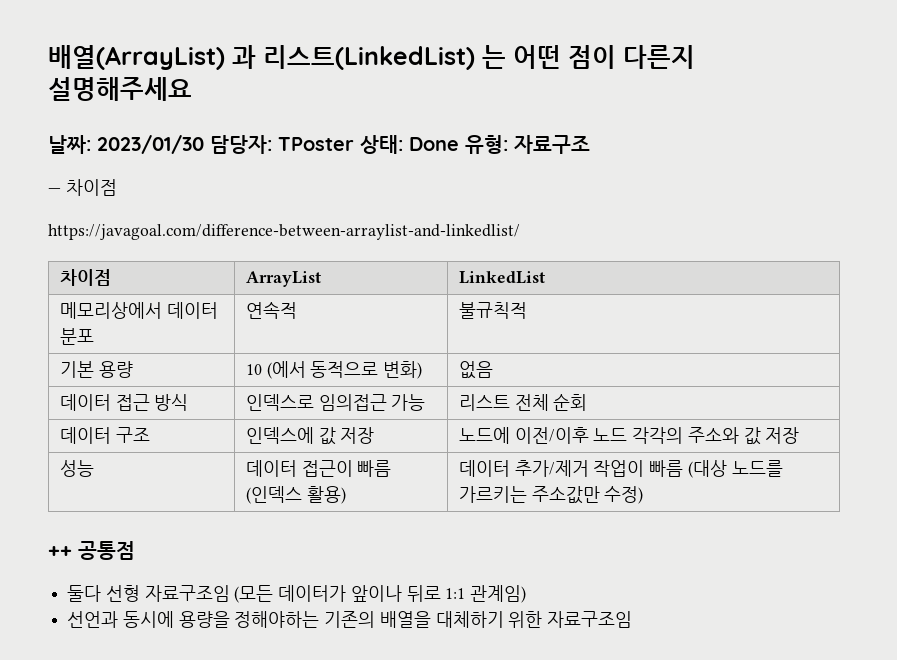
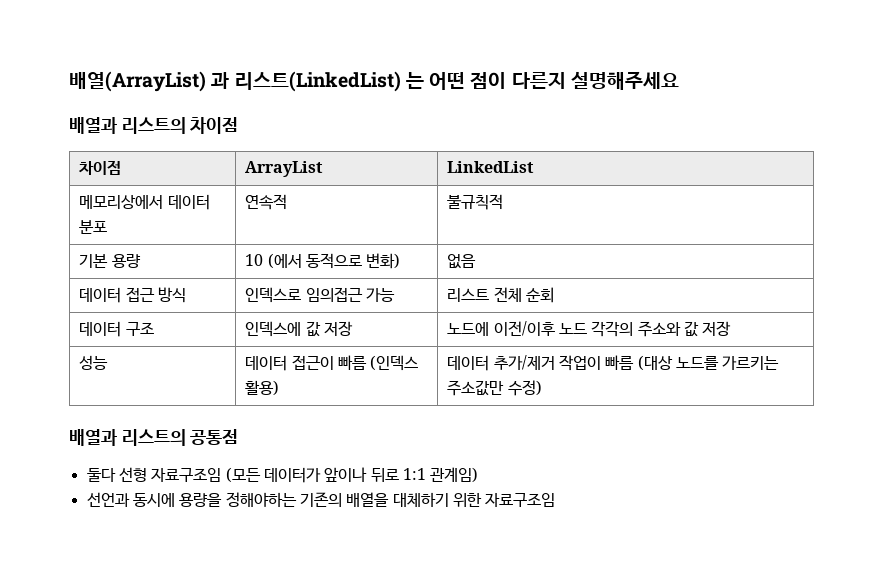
- 날짜: 2023/01/30 담당자: TPoster 상태: Done 유형: 자료구조
- — 차이점
- https://javagoal.com/difference-between-arraylist-and-linkedlist/
+ 배열과 리스트의 차이점
- ++ 공통점
+ 배열과 리스트의 공통점

